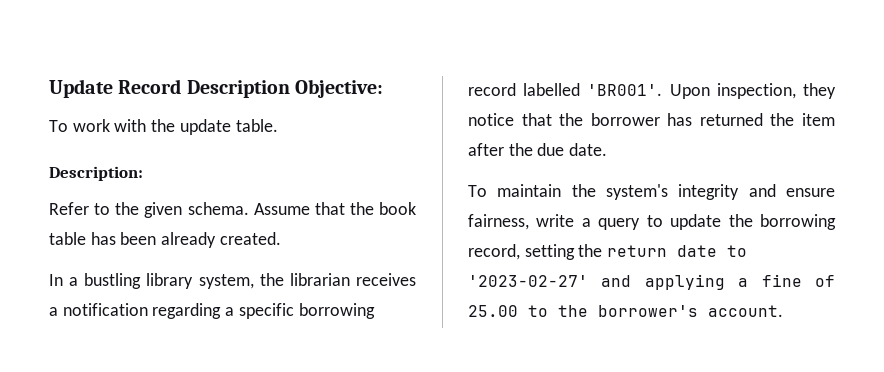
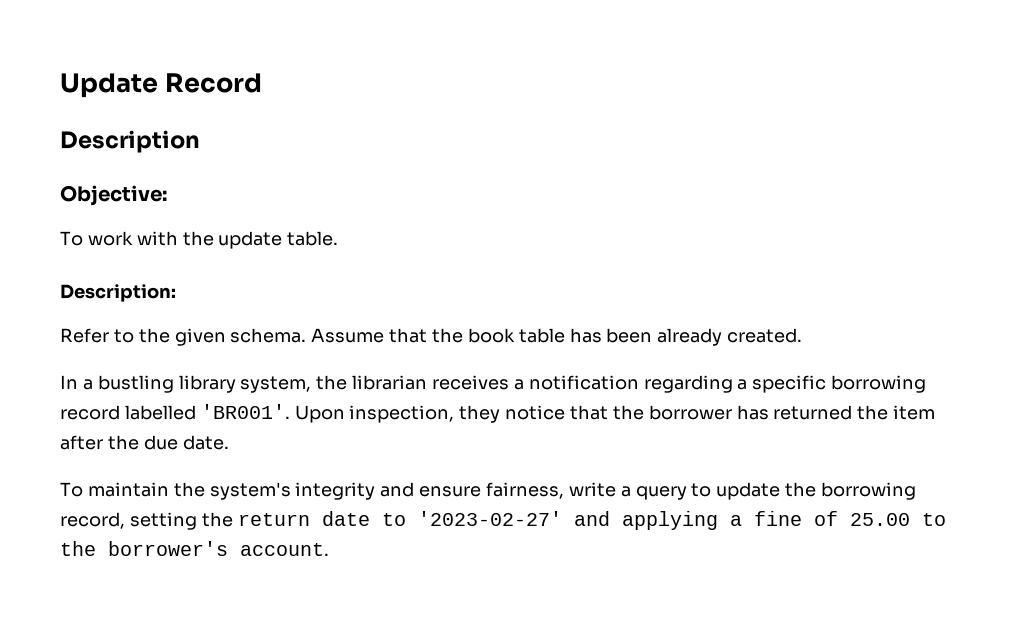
- Update Record Description Objective:
+ Update Record
+ Description
+ Objective:

